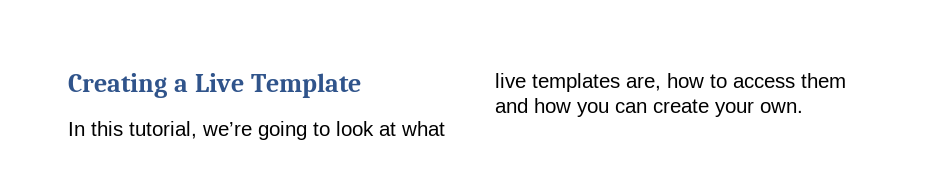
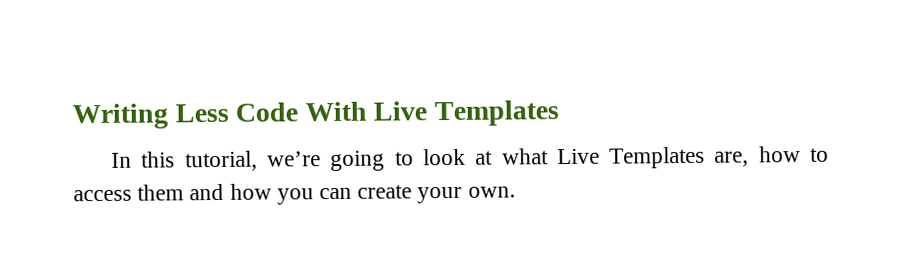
- Creating a Live Template
+ Writing Less Code With Live Templates
- In this tutorial, we’re going to look at what live templates are, how to access them and how you can create your own.
+ In this tutorial, we’re going to look at what Live Templates are, how to access them and how you can create your own.

